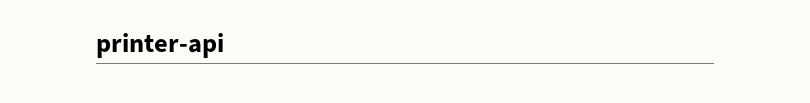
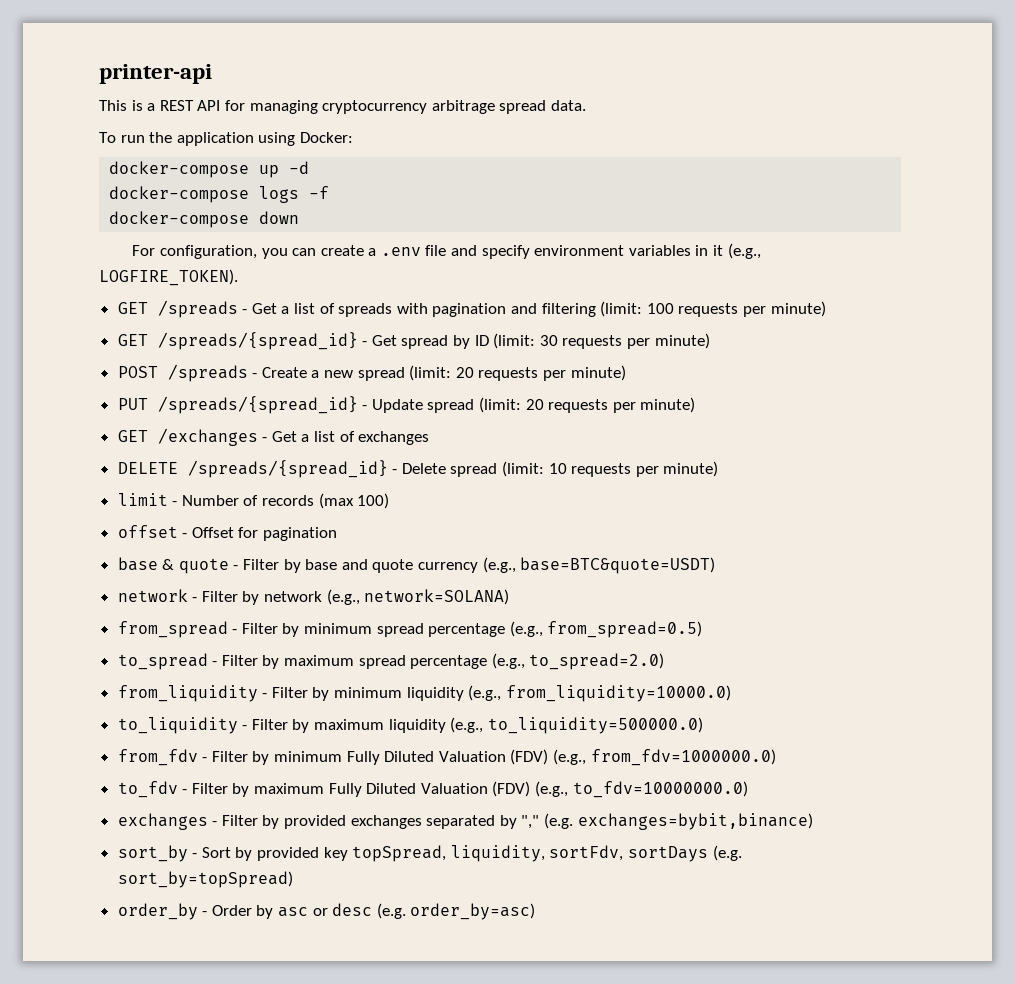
+ This is a REST API for managing cryptocurrency arbitrage spread data.
+ To run the application using Docker:
+ docker-compose up -d
+ docker-compose logs -f
+ docker-compose down
+ For configuration, you can create a .env file and specify environment variables in it (e.g., LOGFIRE_TOKEN).
+ GET /spreads - Get a list of spreads with pagination and filtering (limit: 100 requests per minute)
+ GET /spreads/{spread_id} - Get spread by ID (limit: 30 requests per minute)
+ POST /spreads - Create a new spread (limit: 20 requests per minute)
+ PUT /spreads/{spread_id} - Update spread (limit: 20 requests per minute)
+ GET /exchanges - Get a list of exchanges
+ DELETE /spreads/{spread_id} - Delete spread (limit: 10 requests per minute)
+ limit - Number of records (max 100)
+ offset - Offset for pagination
+ base & quote - Filter by base and quote currency (e.g., base=BTC&quote=USDT)
+ network - Filter by network (e.g., network=SOLANA)
+ from_spread - Filter by minimum spread percentage (e.g., from_spread=0.5)
+ to_spread - Filter by maximum spread percentage (e.g., to_spread=2.0)
+ from_liquidity - Filter by minimum liquidity (e.g., from_liquidity=10000.0)
+ to_liquidity - Filter by maximum liquidity (e.g., to_liquidity=500000.0)
+ from_fdv - Filter by minimum Fully Diluted Valuation (FDV) (e.g., from_fdv=1000000.0)
+ to_fdv - Filter by maximum Fully Diluted Valuation (FDV) (e.g., to_fdv=10000000.0)
+ exchanges - Filter by provided exchanges separated by "," (e.g. exchanges=bybit,binance)
+ sort_by - Sort by provided key topSpread, liquidity, sortFdv, sortDays (e.g. sort_by=topSpread)
+ order_by - Order by asc or desc (e.g. order_by=asc)

